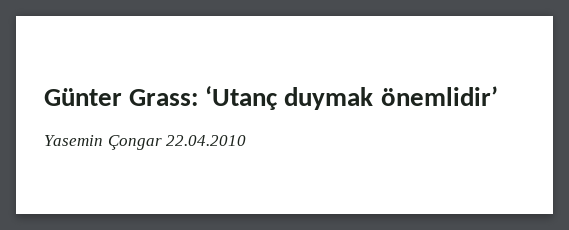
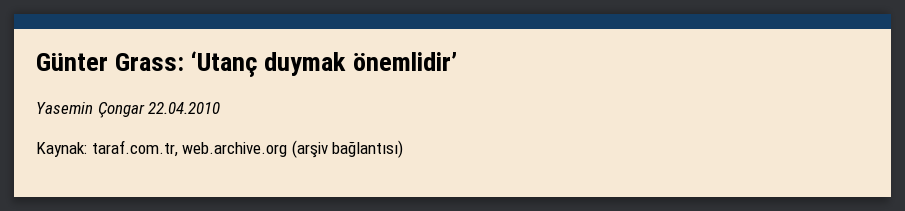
+ Kaynak: taraf.com.tr, web.archive.org (arşiv bağlantısı)

